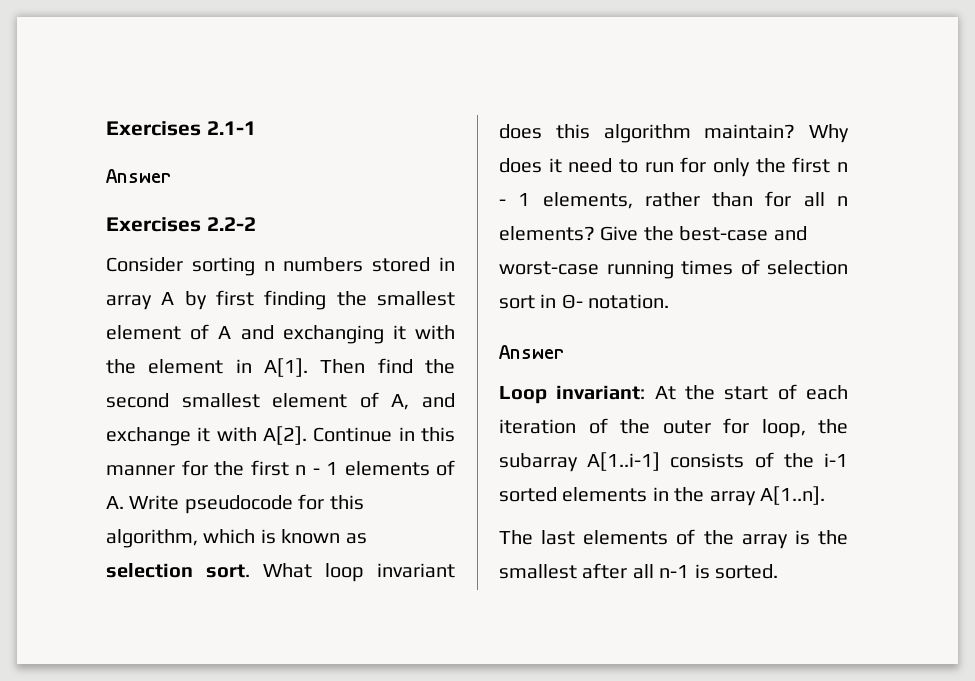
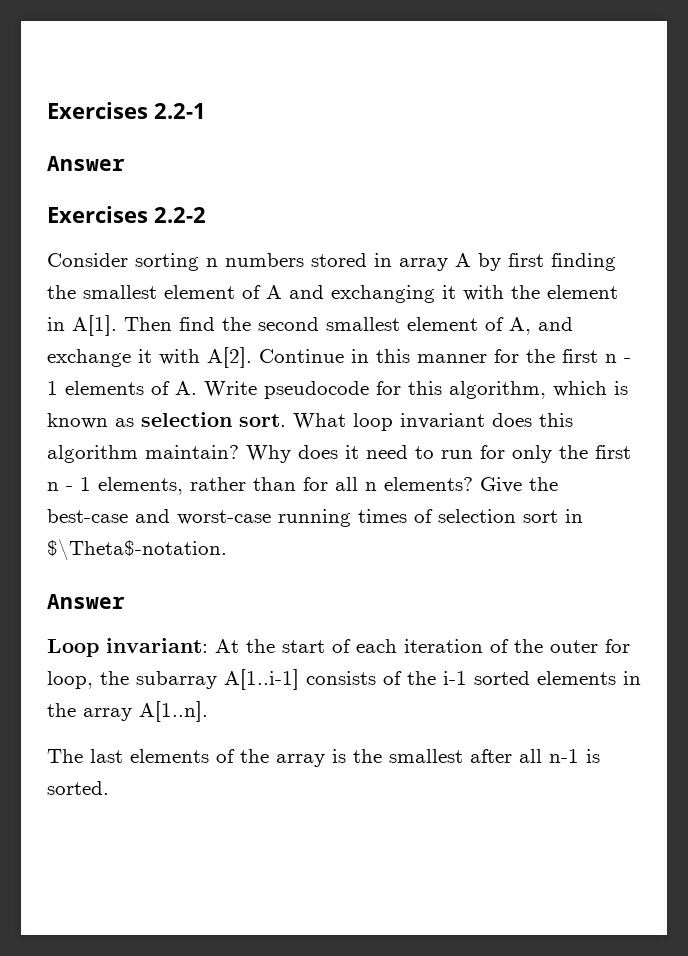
- Exercises 2.1-1
+ Exercises 2.2-1
- Give the best-case and worst-case running times of selection sort in Θ- notation.
+ Give the best-case and worst-case running times of selection sort in $\Theta$-notation.

